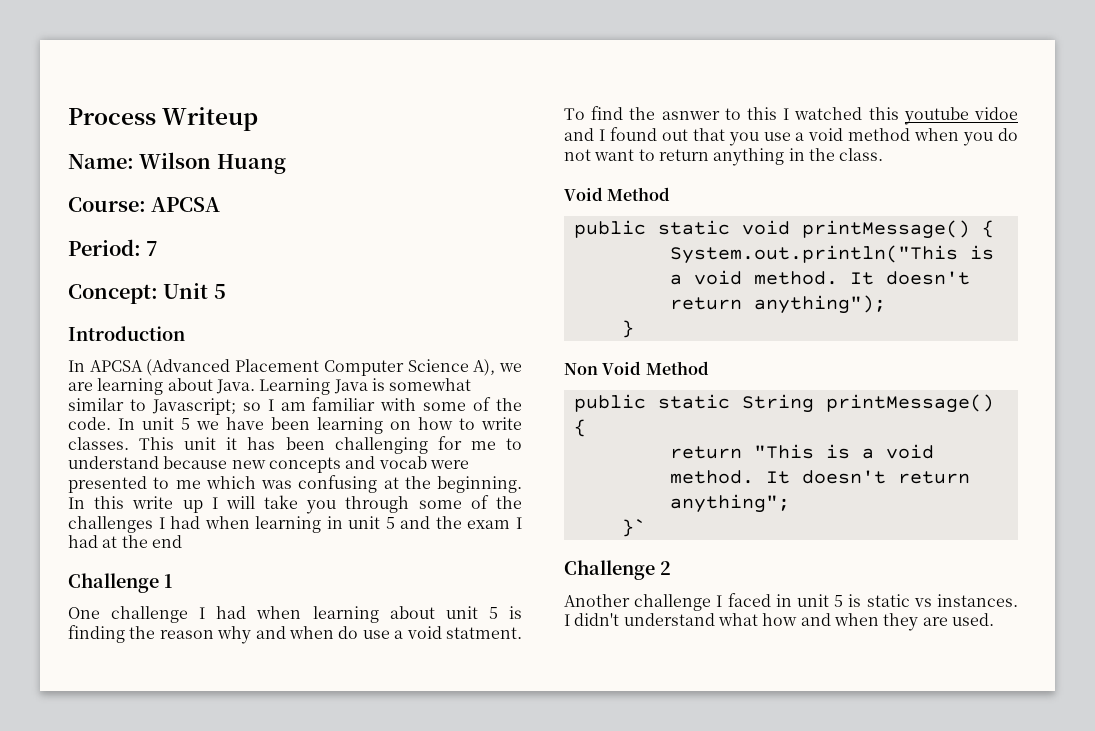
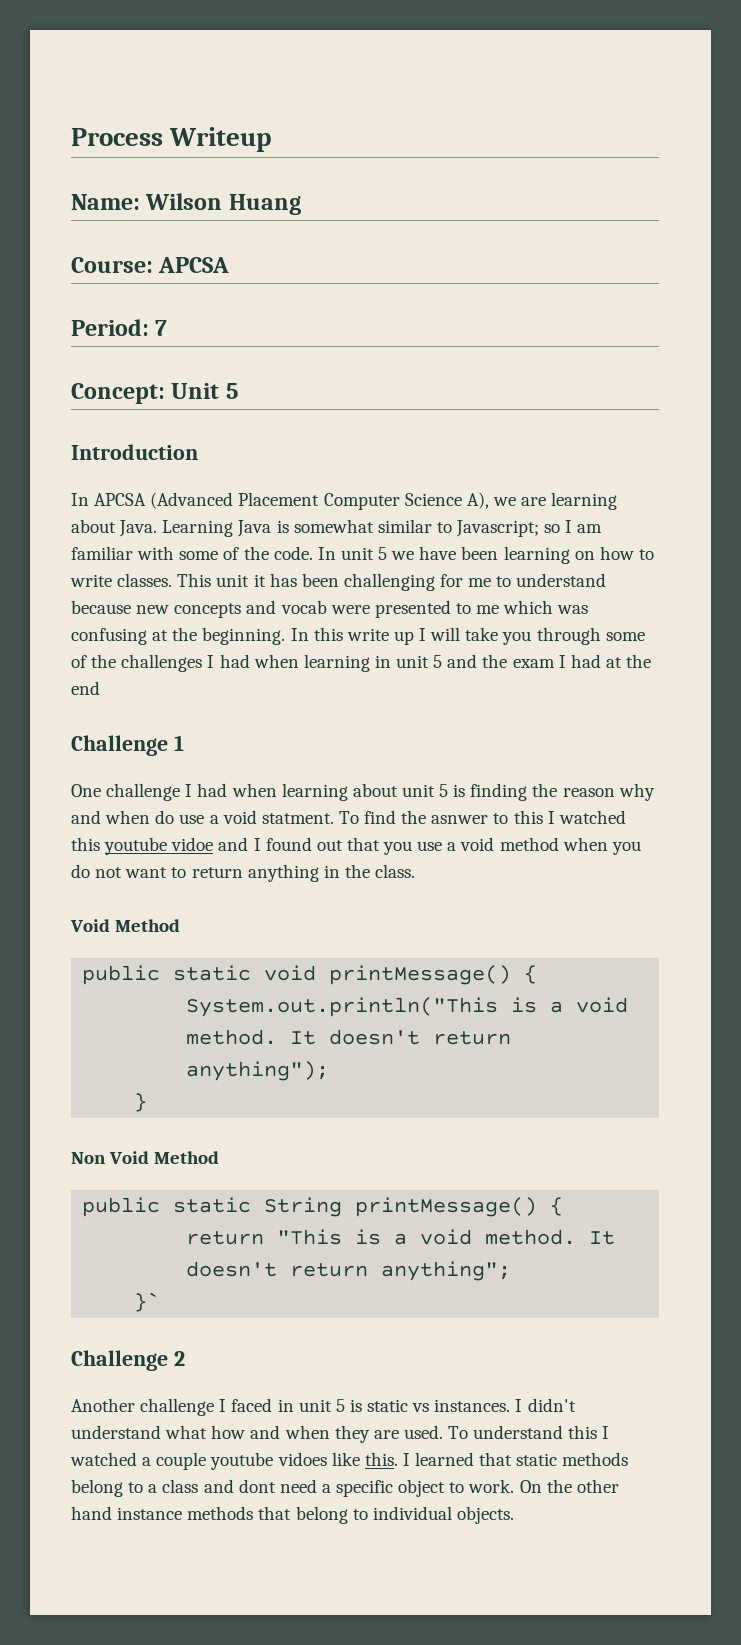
+ To understand this I watched a couple youtube vidoes like this. I learned that static methods belong to a class and dont need a specific object to work. On the other hand instance methods that belong to individual objects.

